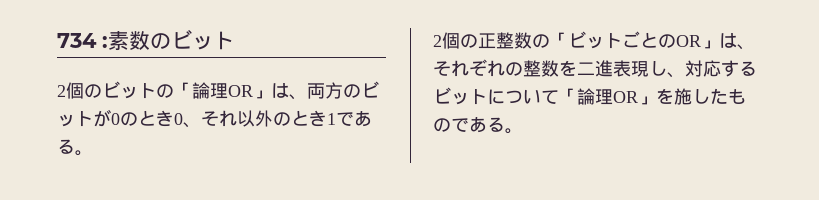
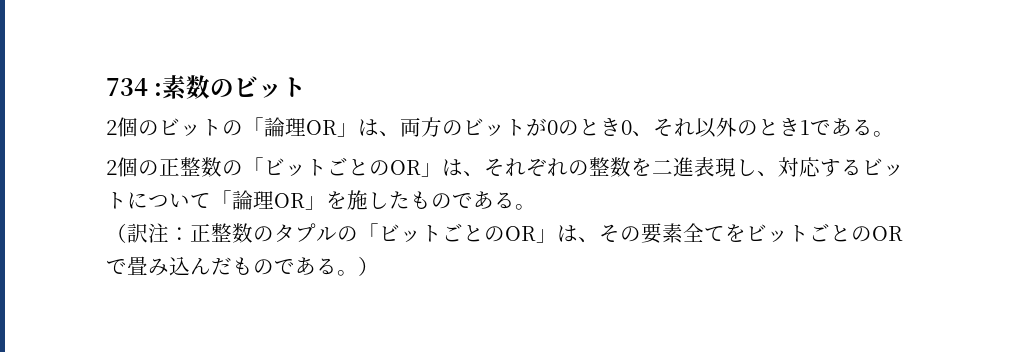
+ （訳注：正整数のタプルの「ビットごとのOR」は、その要素全てをビットごとのORで畳み込んだものである。）

